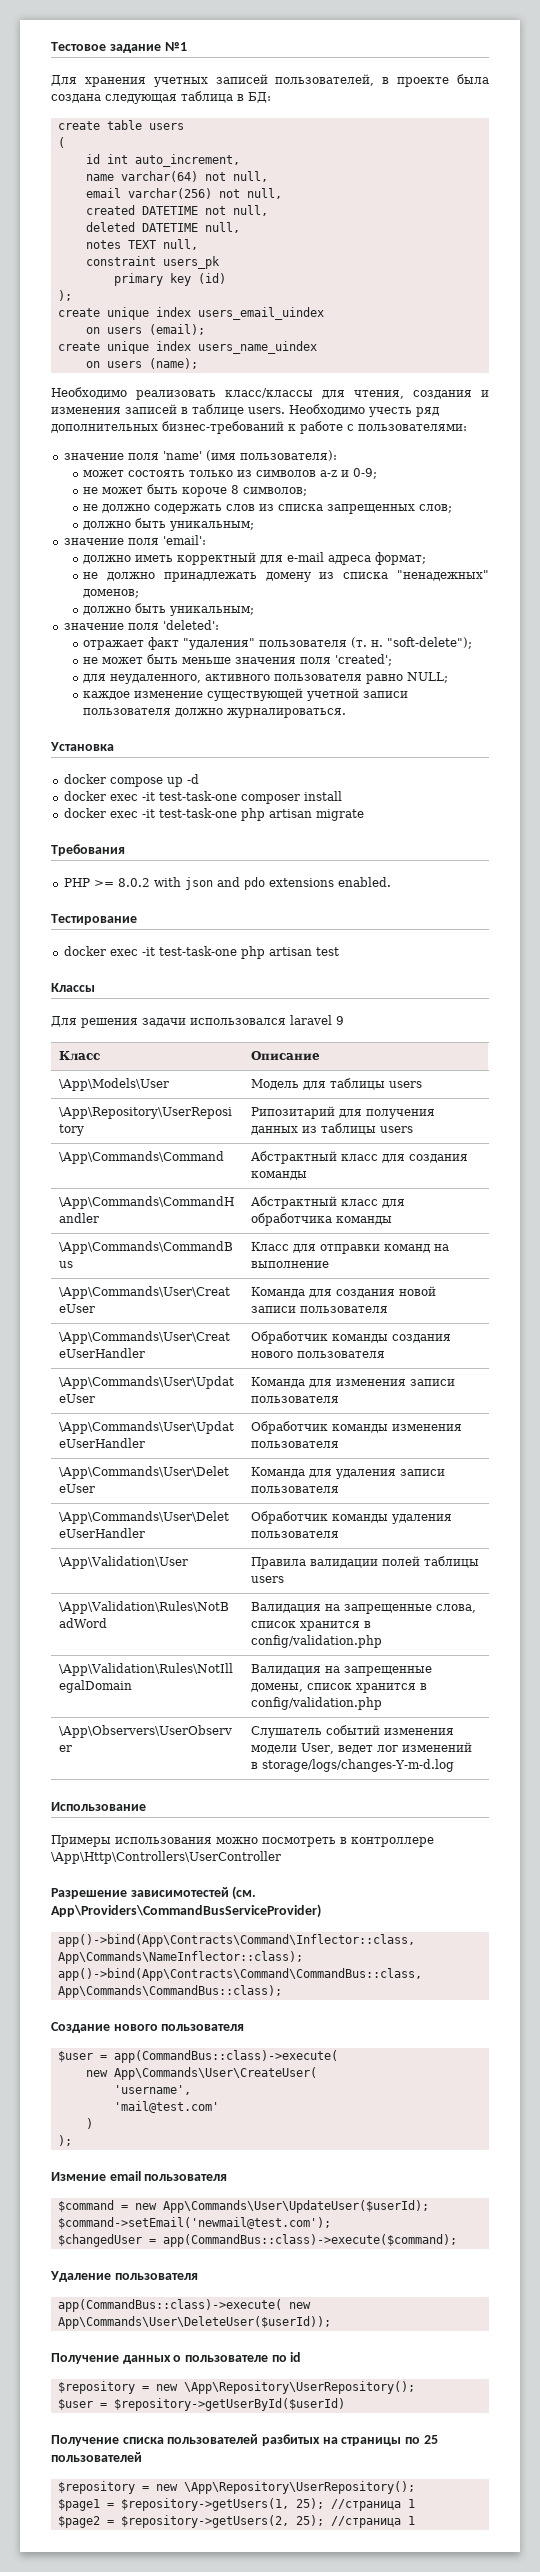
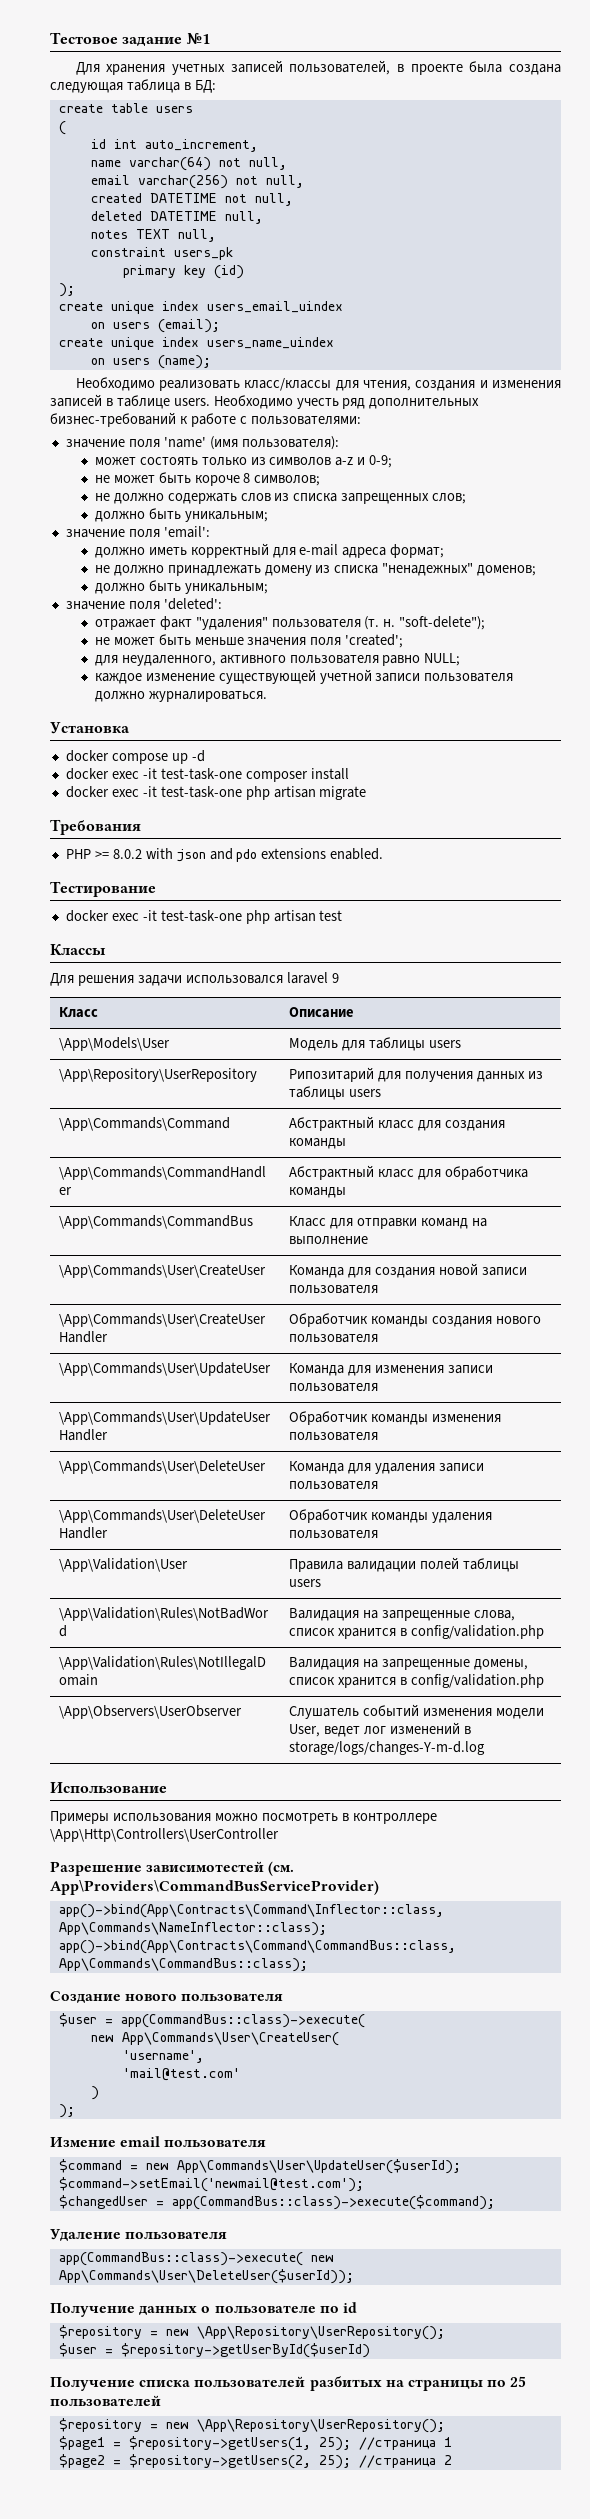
- $page2 = $repository->getUsers(2, 25); //страница 1
+ $page2 = $repository->getUsers(2, 25); //страница 2

